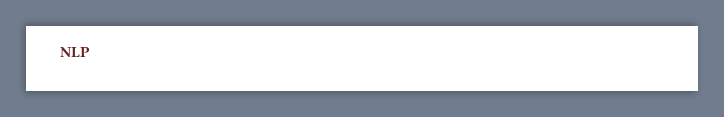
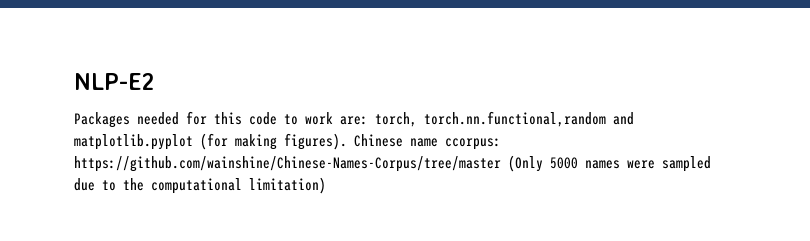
- NLP
+ NLP-E2
+ Packages needed for this code to work are: torch, torch.nn.functional,random and matplotlib.pyplot (for making figures). Chinese name ccorpus: https://github.com/wainshine/Chinese-Names-Corpus/tree/master (Only 5000 names were sampled due to the computational limitation)

